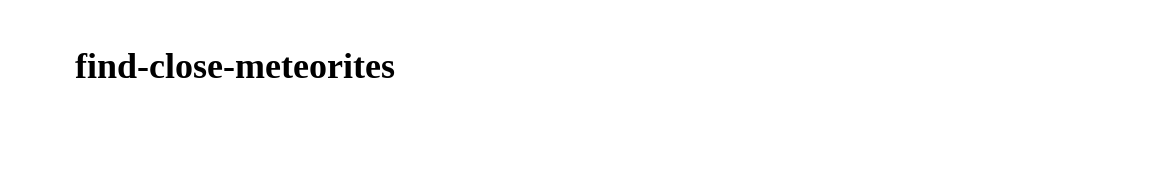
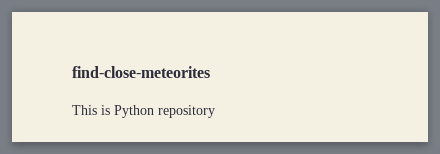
+ This is Python repository

